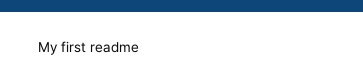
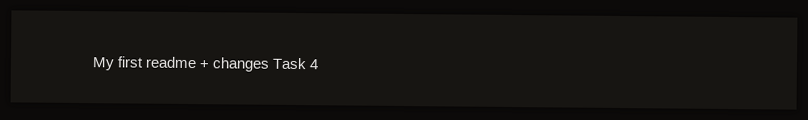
- My first readme
+ My first readme + changes Task 4

